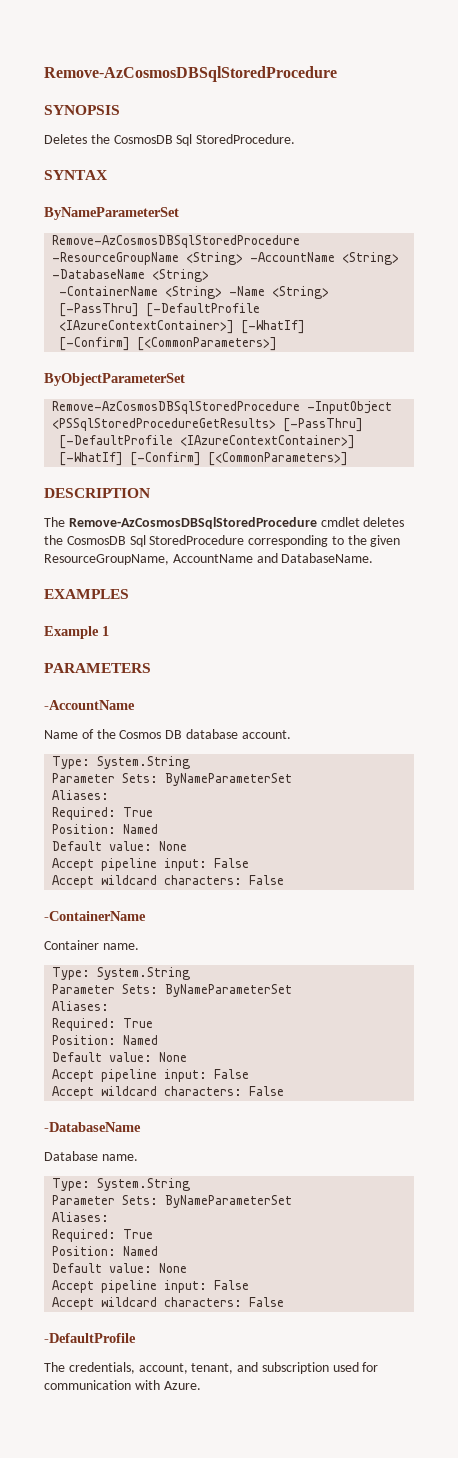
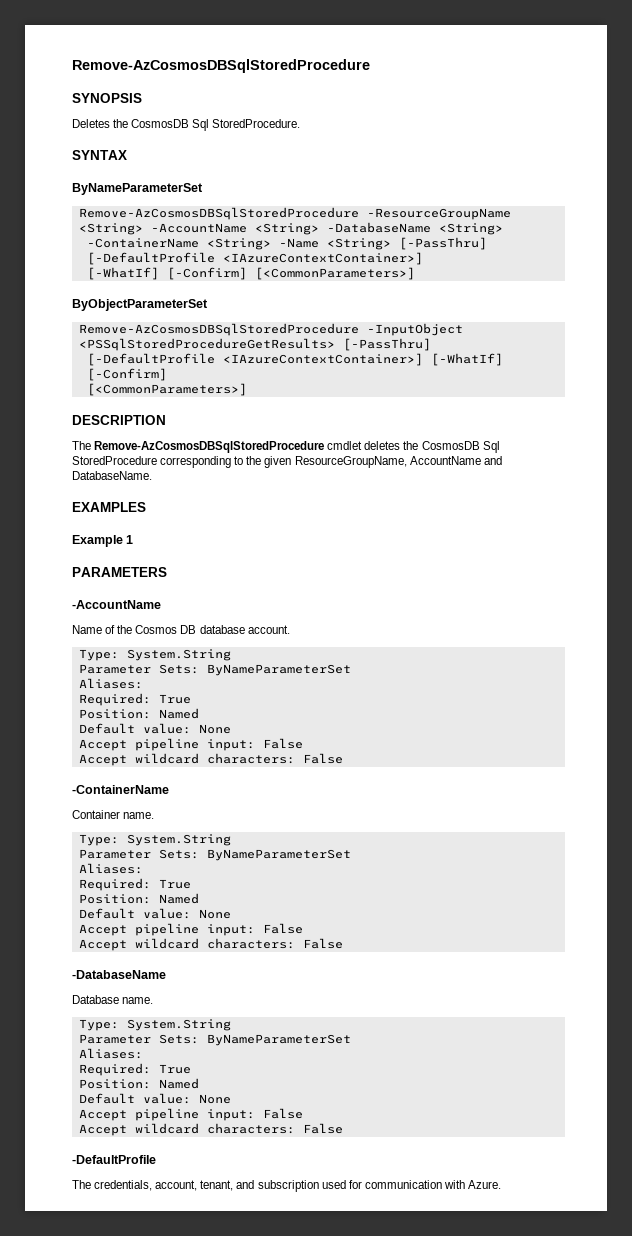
- -ContainerName <String> -Name <String> [-PassThru] [-DefaultProfile <IAzureContextContainer>] [-WhatIf]
- [-Confirm] [<CommonParameters>]
+ -ContainerName <String> -Name <String> [-PassThru] [-DefaultProfile <IAzureContextContainer>]
+ [-WhatIf] [-Confirm] [<CommonParameters>]
- [-DefaultProfile <IAzureContextContainer>] [-WhatIf] [-Confirm] [<CommonParameters>]
+ [-DefaultProfile <IAzureContextContainer>] [-WhatIf] [-Confirm]
+ [<CommonParameters>]

